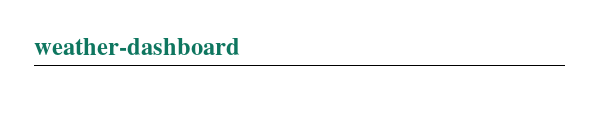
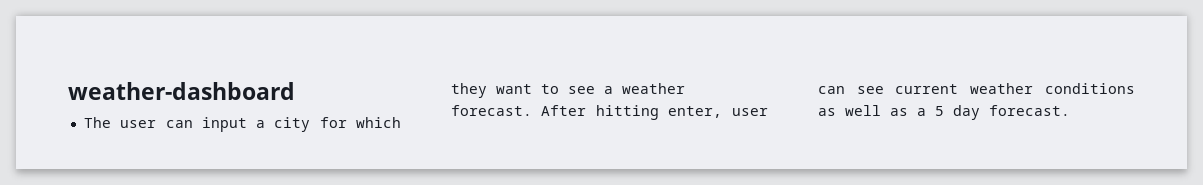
+ The user can input a city for which they want to see a weather forecast. After hitting enter, user can see current weather conditions as well as a 5 day forecast.

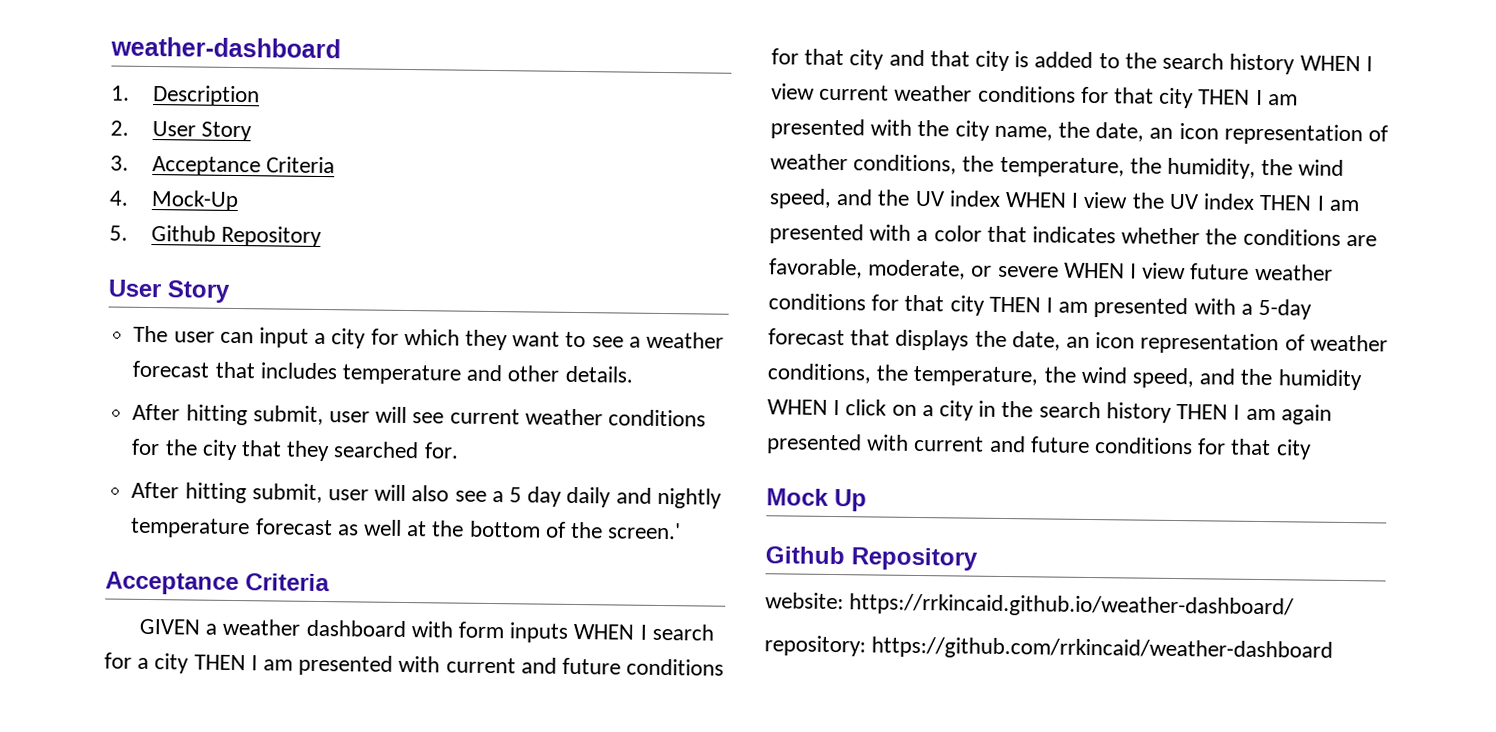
+ 1. Description
+ 2. User Story
+ 3. Acceptance Criteria
+ 4. Mock-Up
+ 5. Github Repository
+ User Story
- The user can input a city for which they want to see a weather forecast. After hitting enter, user can see current weather conditions as well as a 5 day forecast.
+ The user can input a city for which they want to see a weather forecast that includes temperature and other details.
+ After hitting submit, user will see current weather conditions for the city that they searched for.
+ After hitting submit, user will also see a 5 day daily and nightly temperature forecast as well at the bottom of the screen.'
+ Acceptance Criteria
+ GIVEN a weather dashboard with form inputs WHEN I search for a city THEN I am presented with current and future conditions for that city and that city is added to the search history WHEN I view current weather conditions for that city THEN I am presented with the city name, the date, an icon representation of weather conditions, the temperature, the humidity, the wind speed, and the UV index WHEN I view the UV index THEN I am presented with a color that indicates whether the conditions are favorable, moderate, or severe WHEN I view future weather conditions for that city THEN I am presented with a 5-day forecast that displays the date, an icon representation of weather conditions, the temperature, the wind speed, and the humidity WHEN I click on a city in the search history THEN I am again presented with current and future conditions for that city
+ Mock Up
+ Github Repository
+ website: https://rrkincaid.github.io/weather-dashboard/
+ repository: https://github.com/rrkincaid/weather-dashboard

